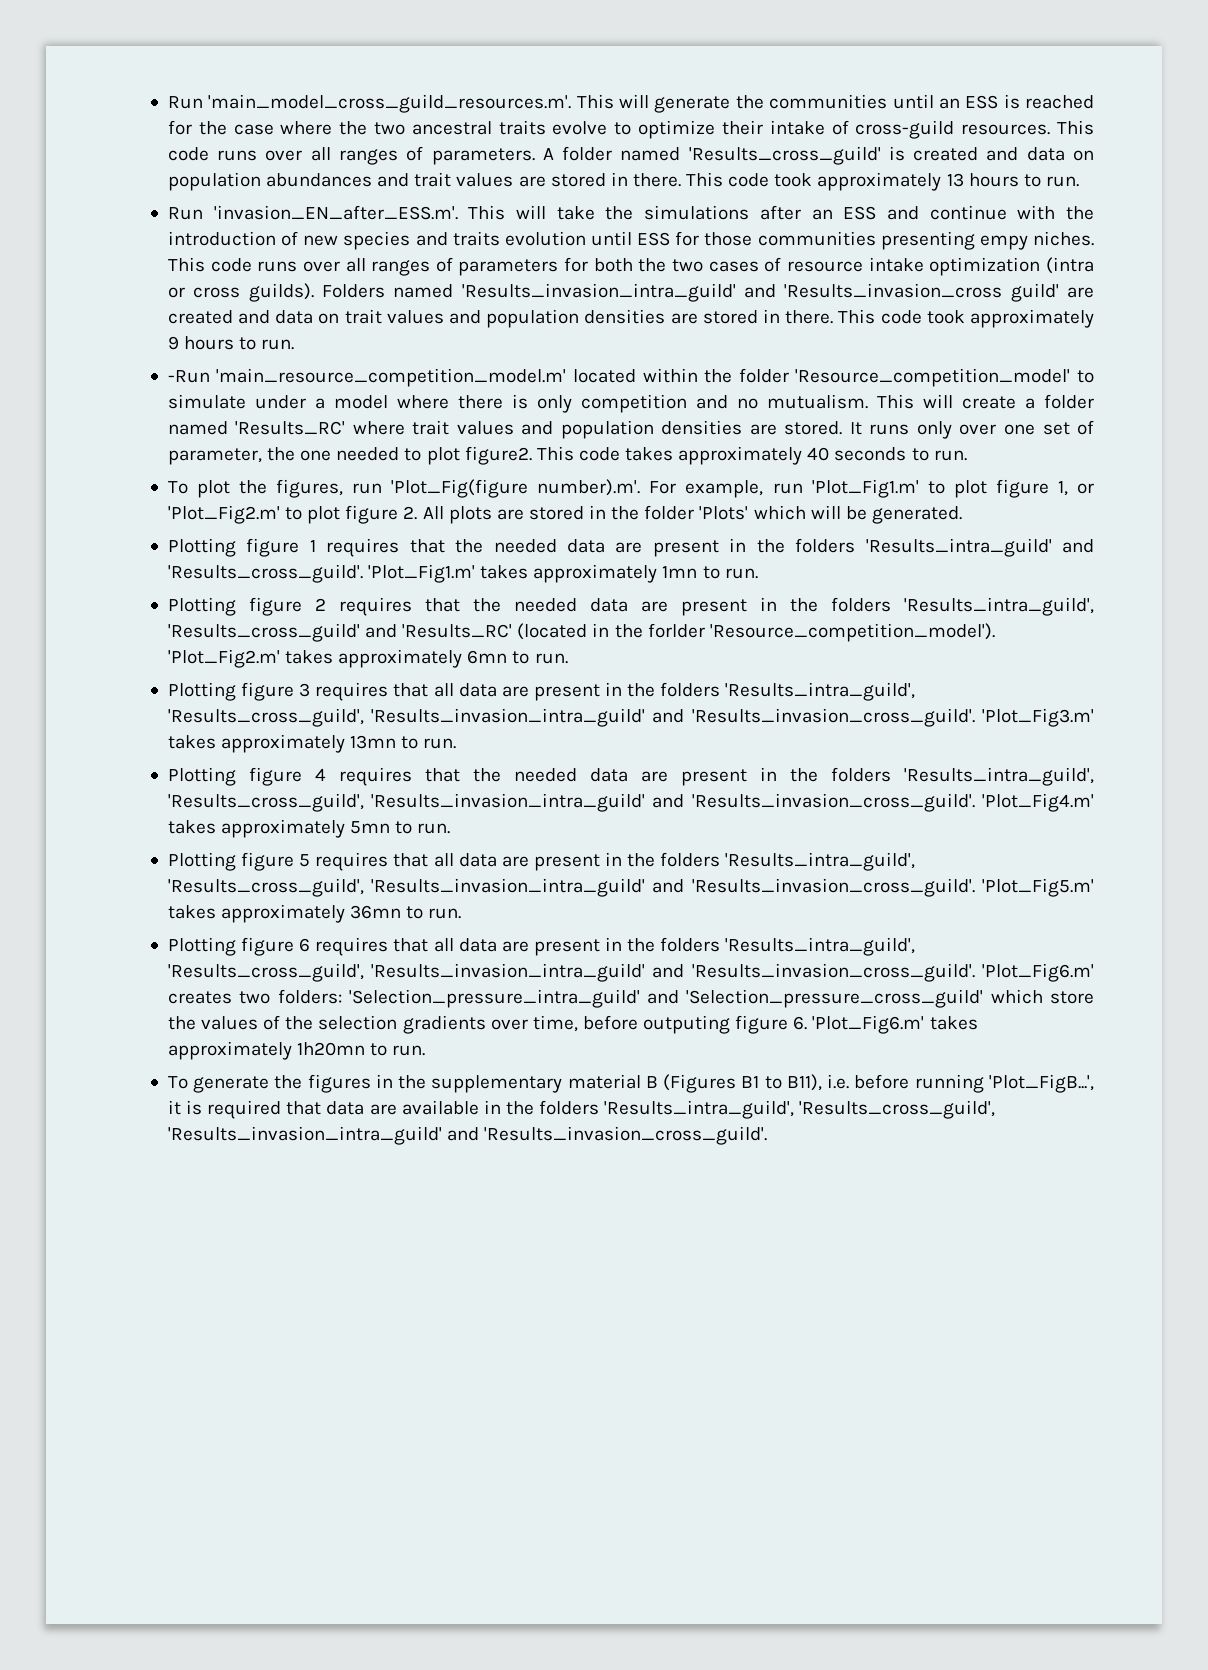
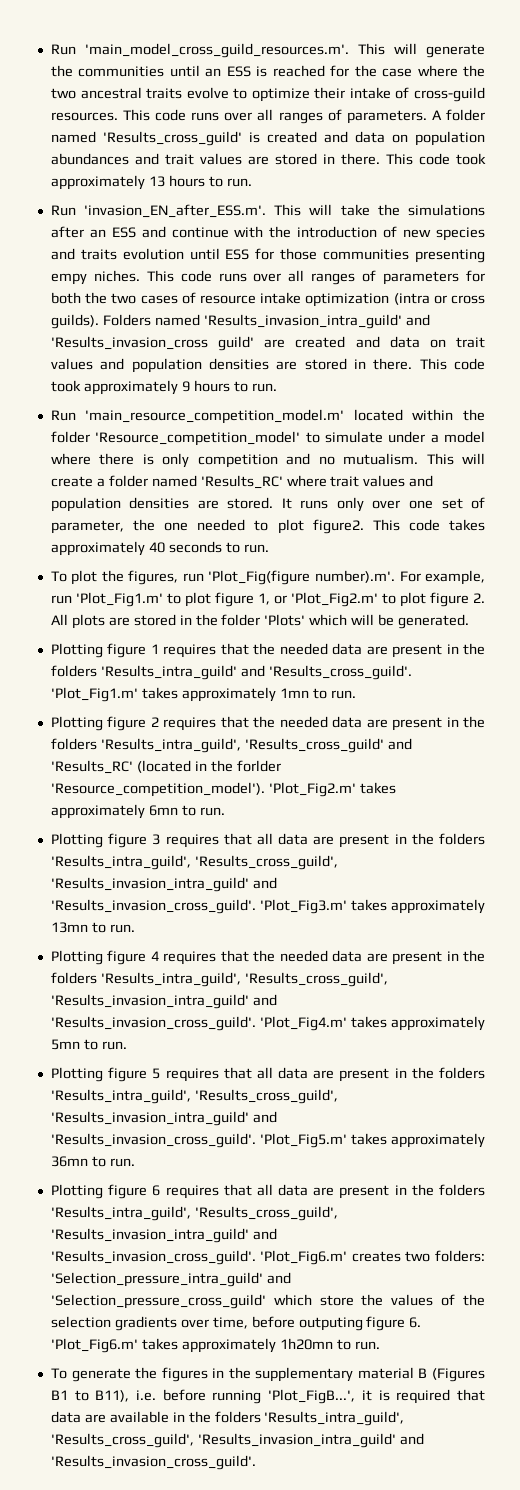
- -Run 'main_resource_competition_model.m' located within the folder 'Resource_competition_model' to simulate under a model where there is only competition and no mutualism.
+ Run 'main_resource_competition_model.m' located within the folder 'Resource_competition_model' to simulate under a model where there is only competition and no mutualism.

